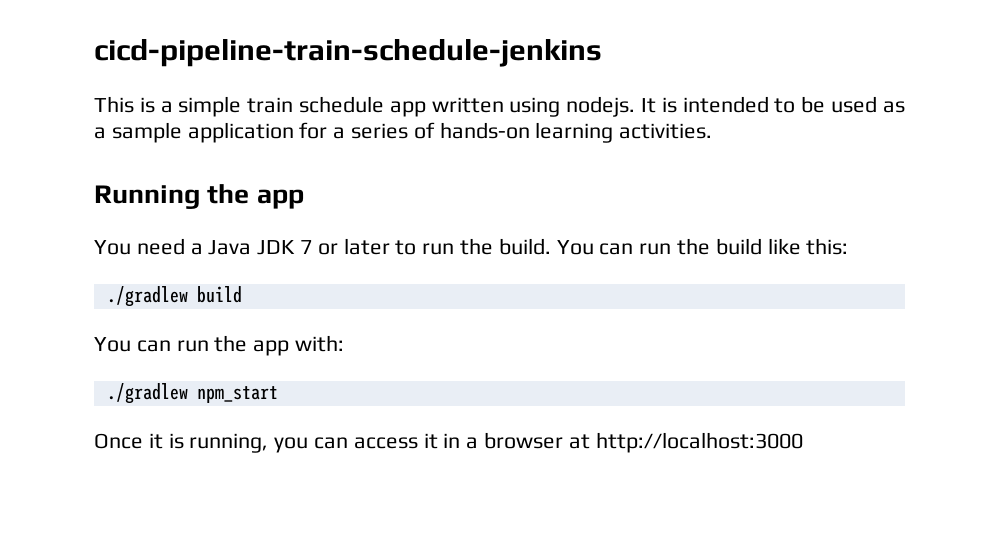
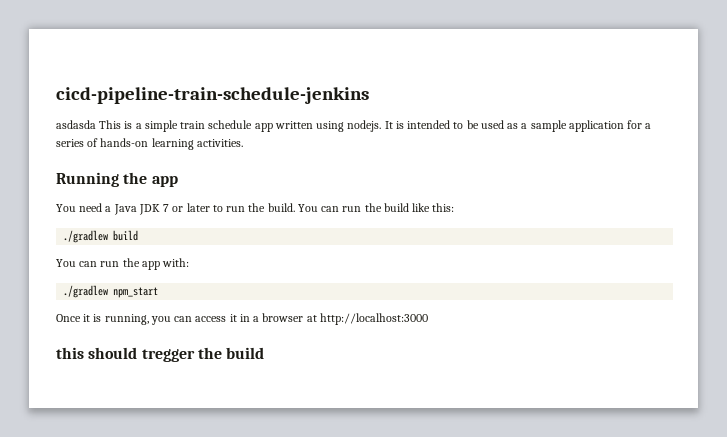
- This is a simple train schedule app written using nodejs.
+ asdasda This is a simple train schedule app written using nodejs.
+ this should tregger the build

